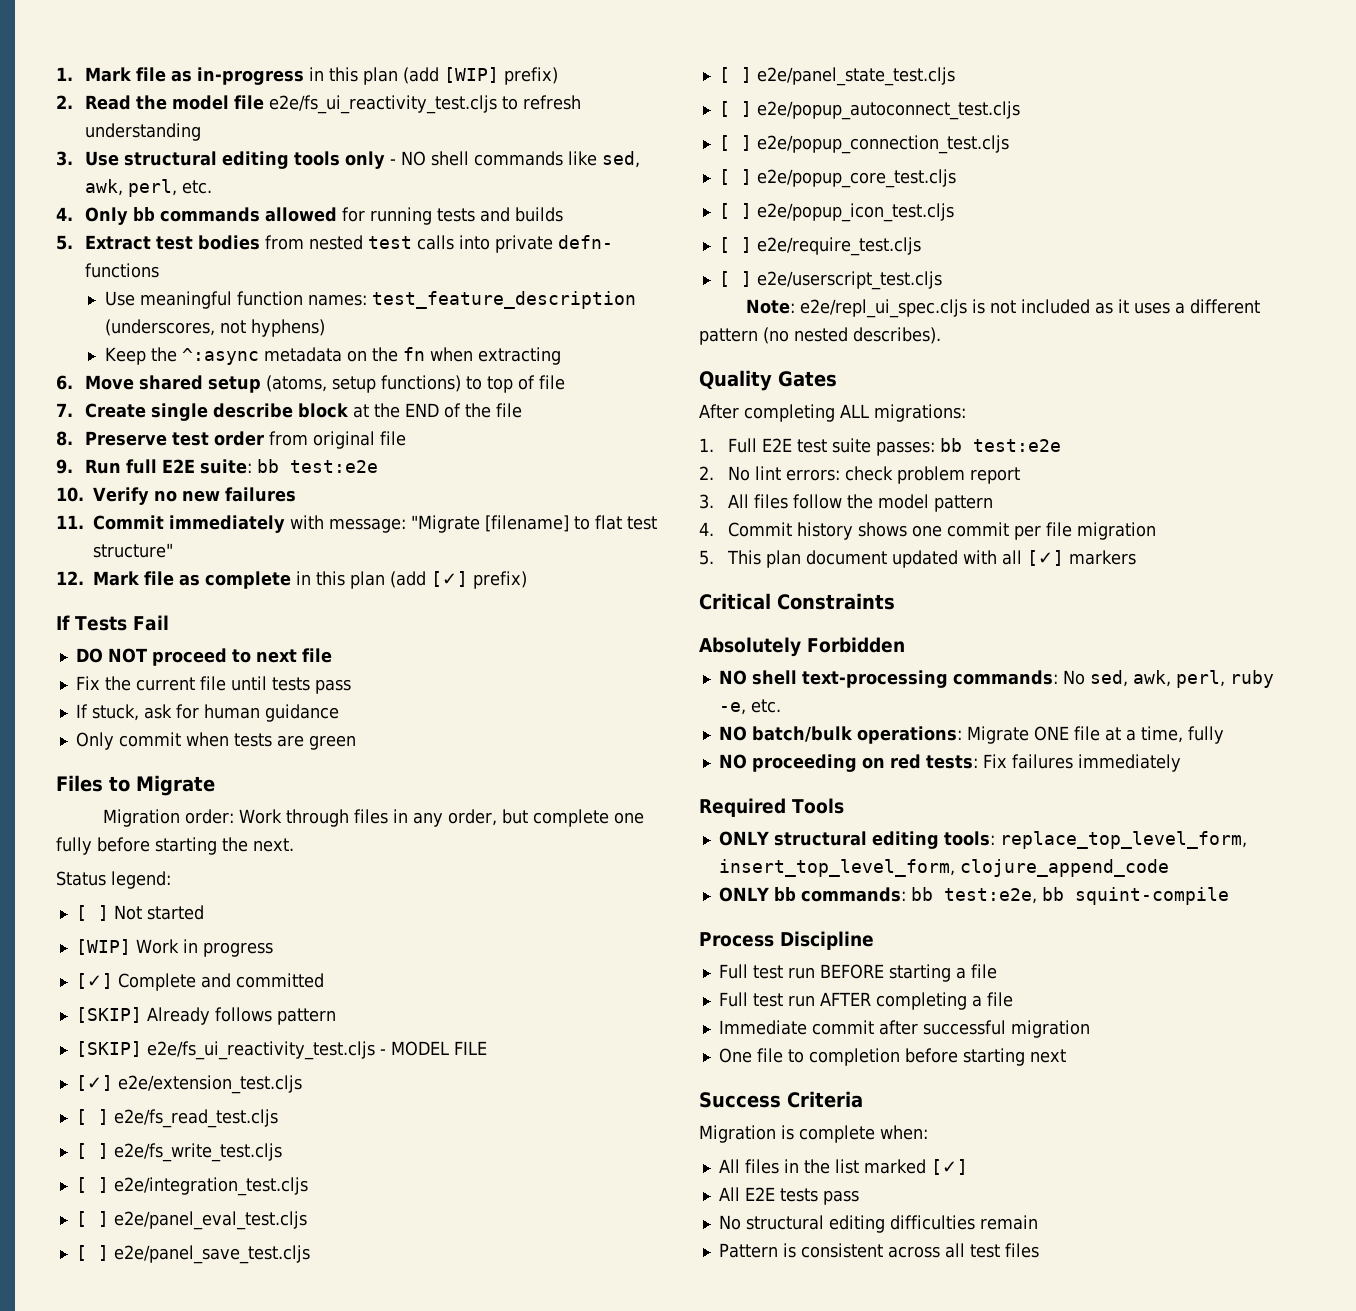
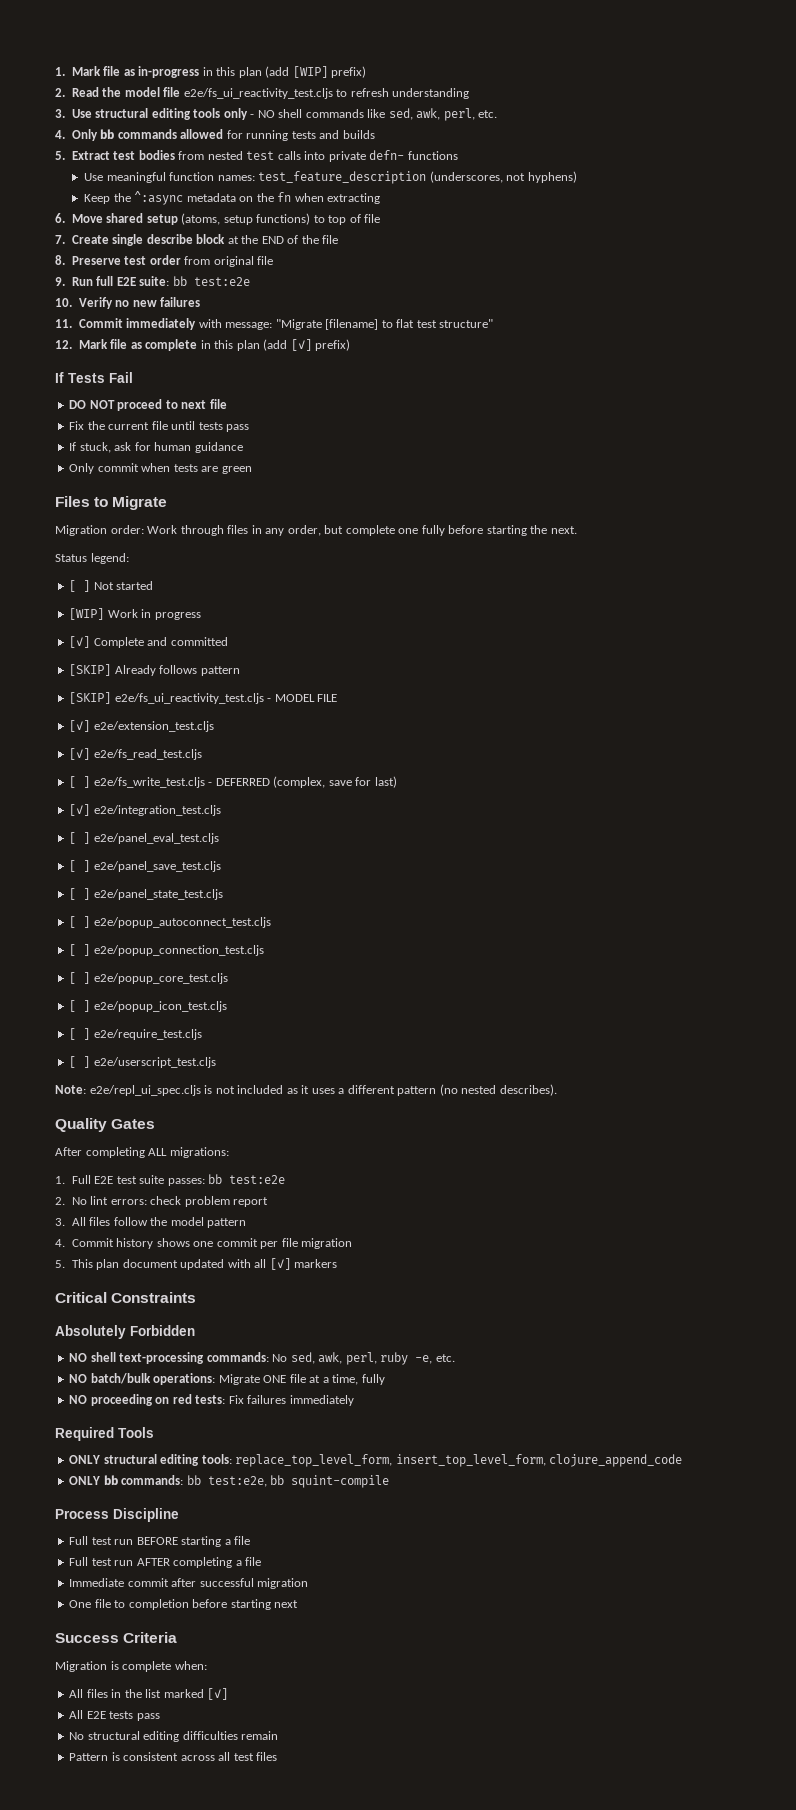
- [ ] e2e/fs_read_test.cljs
+ [✓] e2e/fs_read_test.cljs
- [ ] e2e/fs_write_test.cljs
- [ ] e2e/integration_test.cljs
+ [ ] e2e/fs_write_test.cljs - DEFERRED (complex, save for last)
+ [✓] e2e/integration_test.cljs

